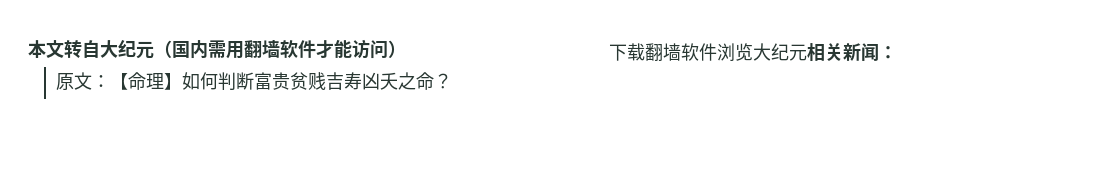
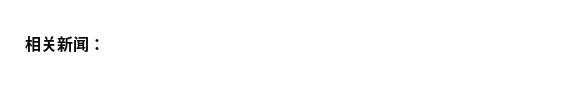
- 本文转自大纪元（国内需用翻墙软件才能访问）
- 原文：【命理】如何判断富贵贫贱吉寿凶夭之命？
- 下载翻墙软件浏览大纪元相关新闻：
+ 相关新闻：

